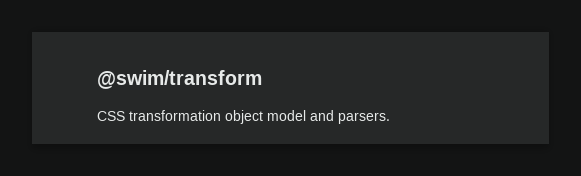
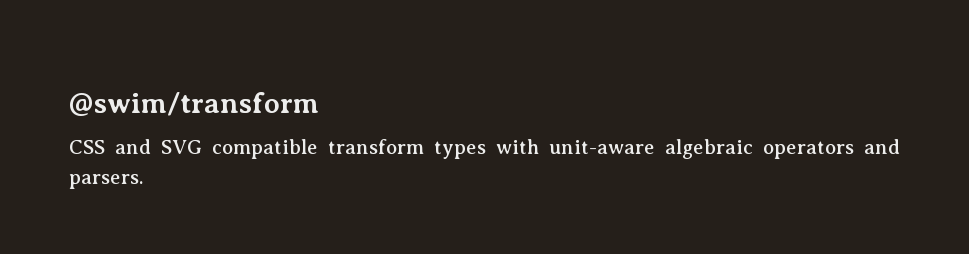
- CSS transformation object model and parsers.
+ CSS and SVG compatible transform types with unit-aware algebraic operators and parsers.

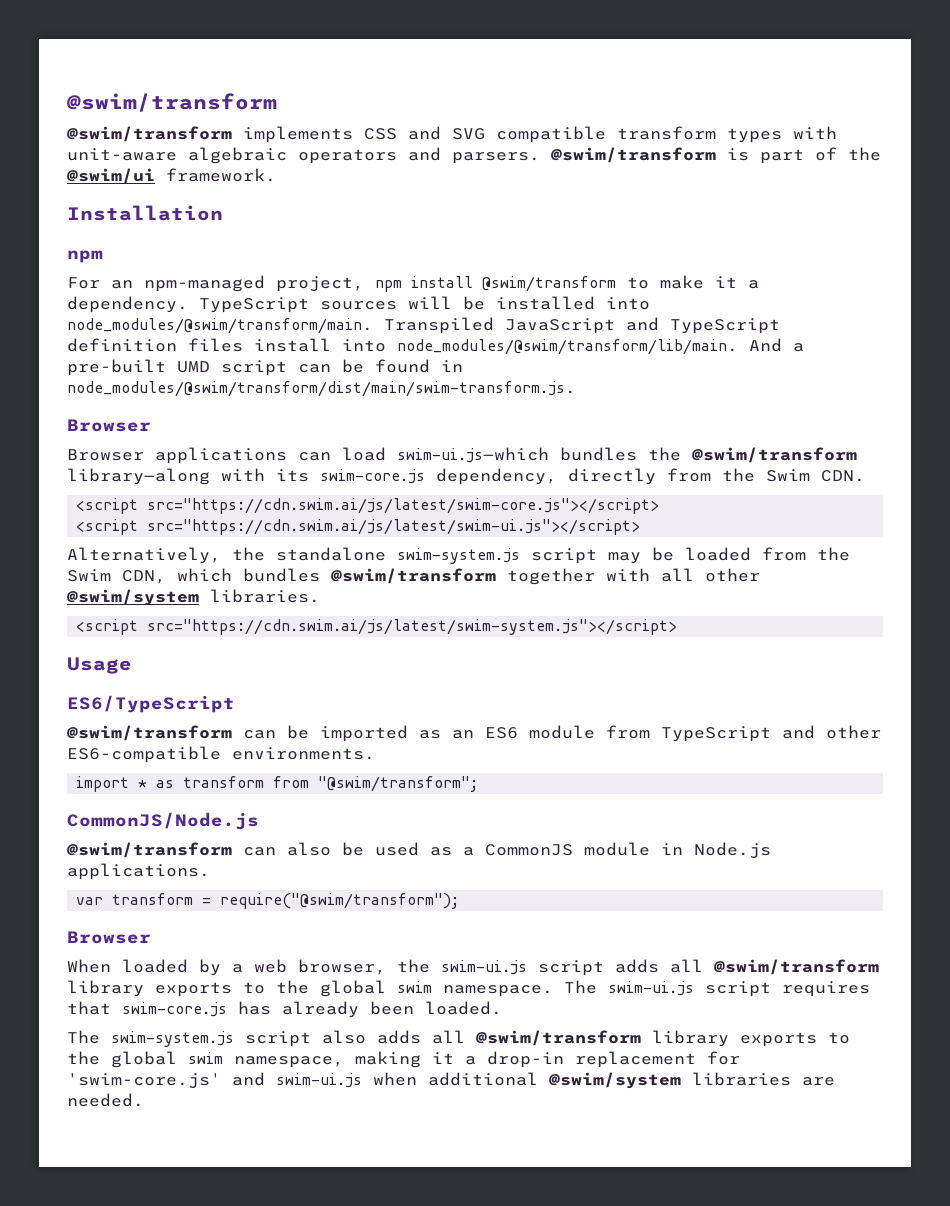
- CSS and SVG compatible transform types with unit-aware algebraic operators and parsers.
+ @swim/transform implements CSS and SVG compatible transform types with unit-aware algebraic operators and parsers.
+ @swim/transform is part of the @swim/ui framework.
+ Installation
+ npm
+ For an npm-managed project, npm install @swim/transform to make it a dependency. TypeScript sources will be installed into node_modules/@swim/transform/main. Transpiled JavaScript and TypeScript definition files install into node_modules/@swim/transform/lib/main. And a pre-built UMD script can be found in node_modules/@swim/transform/dist/main/swim-transform.js.
+ Browser
+ Browser applications can load swim-ui.js—which bundles the @swim/transform library—along with its swim-core.js dependency, directly from the Swim CDN.
+ <script src="https://cdn.swim.ai/js/latest/swim-core.js"></script>
+ <script src="https://cdn.swim.ai/js/latest/swim-ui.js"></script>
+ Alternatively, the standalone swim-system.js script may be loaded from the Swim CDN, which bundles @swim/transform together with all other @swim/system libraries.
+ <script src="https://cdn.swim.ai/js/latest/swim-system.js"></script>
+ Usage
+ ES6/TypeScript
+ @swim/transform can be imported as an ES6 module from TypeScript and other ES6-compatible environments.
+ import * as transform from "@swim/transform";
+ CommonJS/Node.js
+ @swim/transform can also be used as a CommonJS module in Node.js applications.
+ var transform = require("@swim/transform");
+ Browser
+ When loaded by a web browser, the swim-ui.js script adds all @swim/transform library exports to the global swim namespace. The swim-ui.js script requires that swim-core.js has already been loaded.
+ The swim-system.js script also adds all @swim/transform library exports to the global swim namespace, making it a drop-in replacement for 'swim-core.js' and swim-ui.js when additional @swim/system libraries are needed.

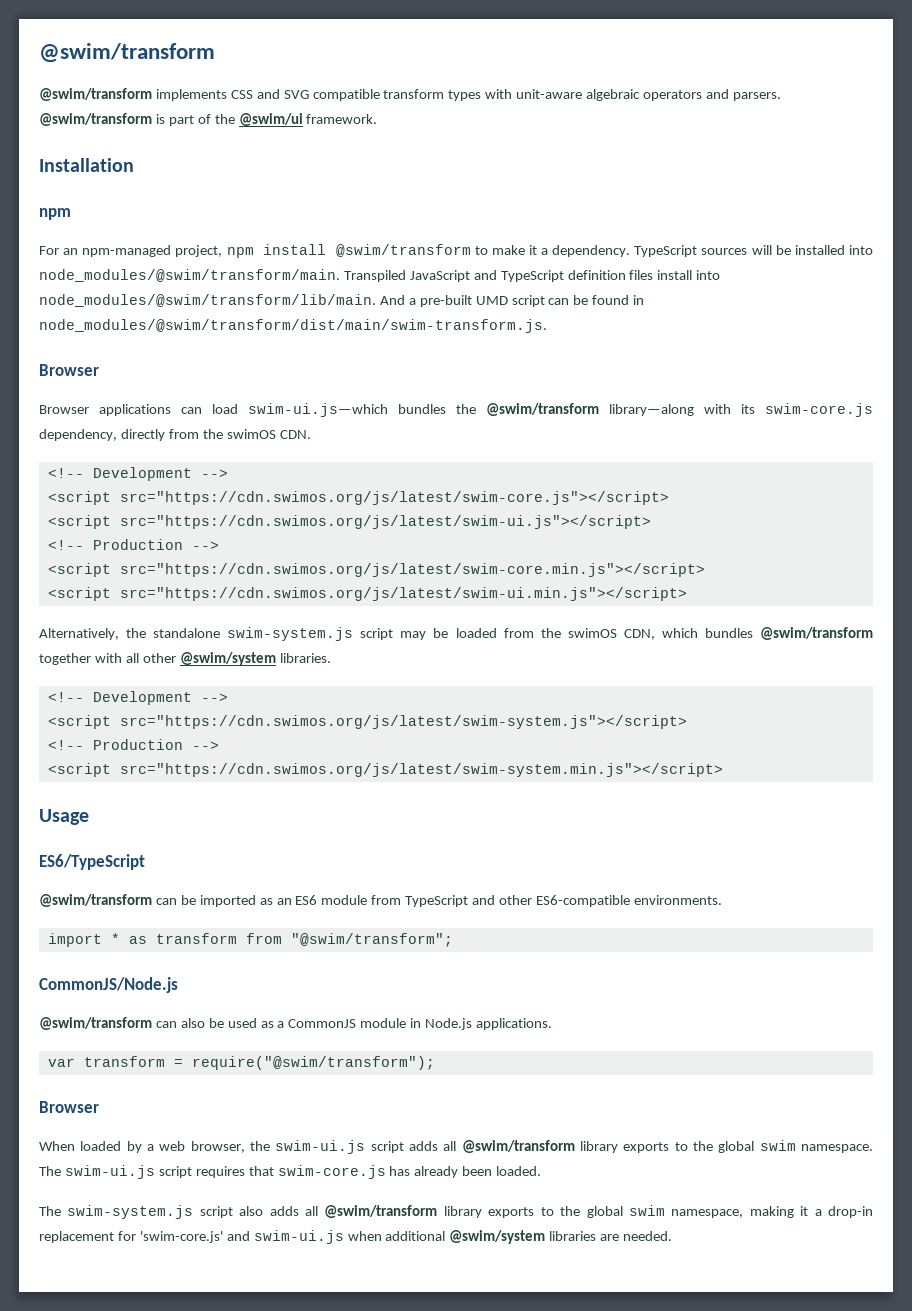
- Browser applications can load swim-ui.js—which bundles the @swim/transform library—along with its swim-core.js dependency, directly from the Swim CDN.
- <script src="https://cdn.swim.ai/js/latest/swim-core.js"></script>
- <script src="https://cdn.swim.ai/js/latest/swim-ui.js"></script>
+ Browser applications can load swim-ui.js—which bundles the @swim/transform library—along with its swim-core.js dependency, directly from the swimOS CDN.
+ <!-- Development -->
+ <script src="https://cdn.swimos.org/js/latest/swim-core.js"></script>
+ <script src="https://cdn.swimos.org/js/latest/swim-ui.js"></script>
+ <!-- Production -->
+ <script src="https://cdn.swimos.org/js/latest/swim-core.min.js"></script>
+ <script src="https://cdn.swimos.org/js/latest/swim-ui.min.js"></script>
- Alternatively, the standalone swim-system.js script may be loaded from the Swim CDN, which bundles @swim/transform together with all other @swim/system libraries.
- <script src="https://cdn.swim.ai/js/latest/swim-system.js"></script>
+ Alternatively, the standalone swim-system.js script may be loaded from the swimOS CDN, which bundles @swim/transform together with all other @swim/system libraries.
+ <!-- Development -->
+ <script src="https://cdn.swimos.org/js/latest/swim-system.js"></script>
+ <!-- Production -->
+ <script src="https://cdn.swimos.org/js/latest/swim-system.min.js"></script>

